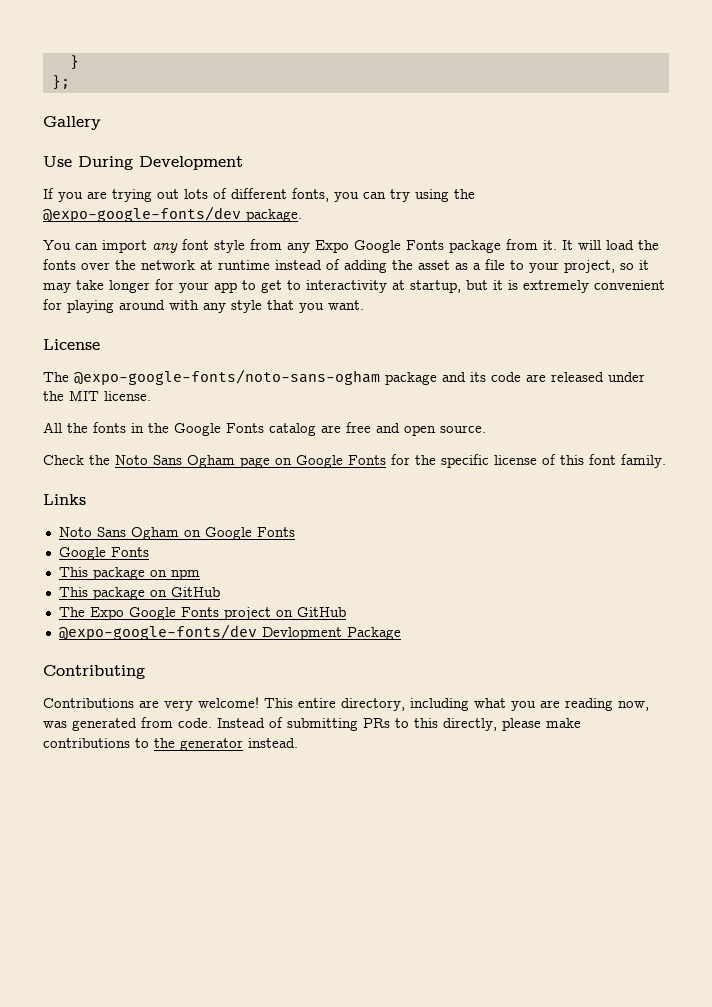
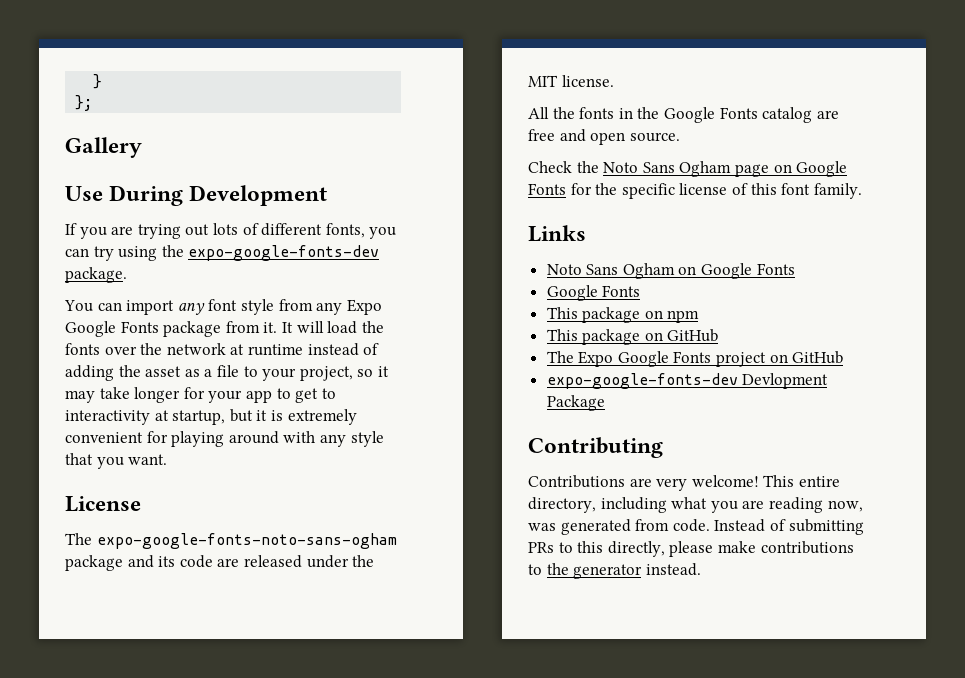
- If you are trying out lots of different fonts, you can try using the @expo-google-fonts/dev package.
+ If you are trying out lots of different fonts, you can try using the expo-google-fonts-dev package.
- The @expo-google-fonts/noto-sans-ogham package and its code are released under the MIT license.
+ The expo-google-fonts-noto-sans-ogham package and its code are released under the MIT license.
- @expo-google-fonts/dev Devlopment Package
+ expo-google-fonts-dev Devlopment Package

